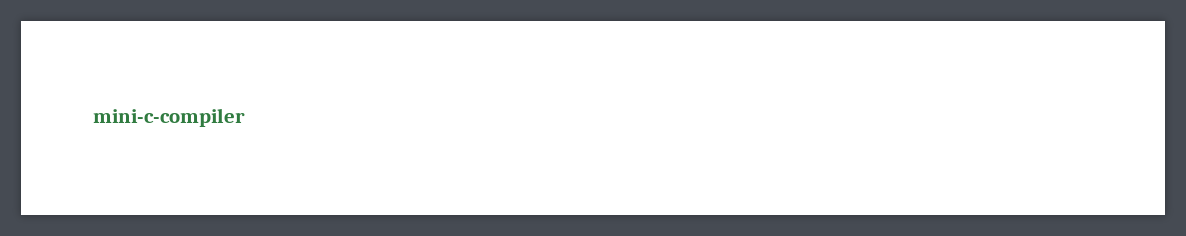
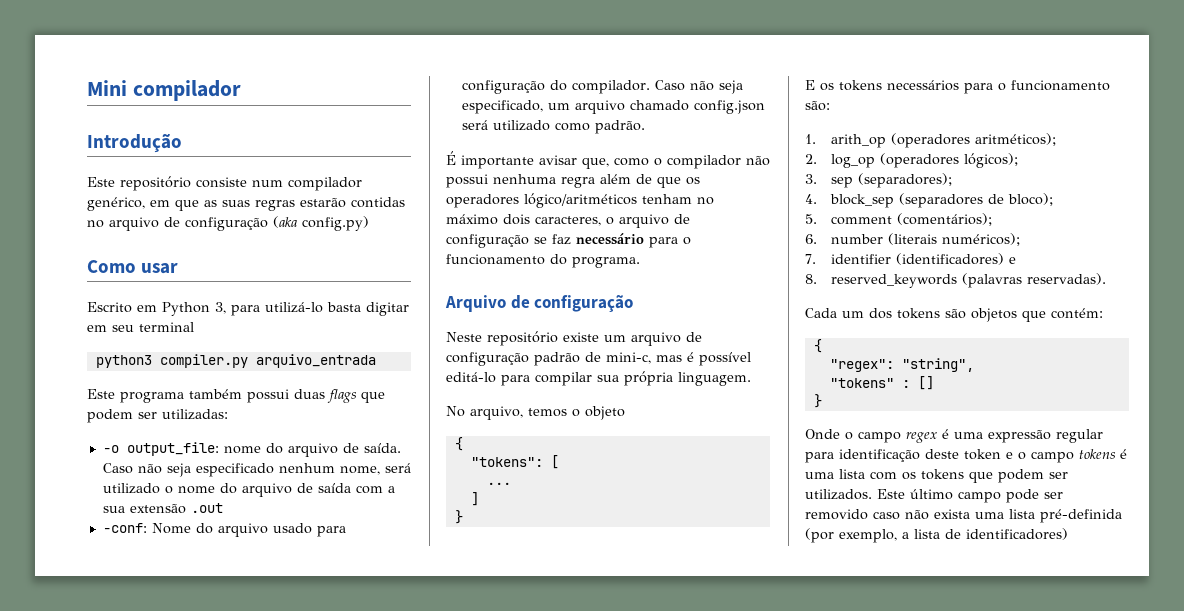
- mini-c-compiler
+ Mini compilador
+ Introdução
+ Este repositório consiste num compilador genérico, em que as suas regras estarão contidas no arquivo de configuração (aka config.py)
+ Como usar
+ Escrito em Python 3, para utilizá-lo basta digitar em seu terminal
+ python3 compiler.py arquivo_entrada
+ Este programa também possui duas flags que podem ser utilizadas:
+ -o output_file: nome do arquivo de saída. Caso não seja especificado nenhum nome, será utilizado o nome do arquivo de saída com a sua extensão .out
+ -conf: Nome do arquivo usado para configuração do compilador. Caso não seja especificado, um arquivo chamado config.json será utilizado como padrão.
+ É importante avisar que, como o compilador não possui nenhuma regra além de que os operadores lógico/aritméticos tenham no máximo dois caracteres, o arquivo de configuração se faz necessário para o funcionamento do programa.
+ Arquivo de configuração
+ Neste repositório existe um arquivo de configuração padrão de mini-c, mas é possível editá-lo para compilar sua própria linguagem.
+ No arquivo, temos o objeto
+ {
+ "tokens": [
+ ...
+ ]
+ }
+ E os tokens necessários para o funcionamento são:
+ 1. arith_op (operadores aritméticos);
+ 2. log_op (operadores lógicos);
+ 3. sep (separadores);
+ 4. block_sep (separadores de bloco);
+ 5. comment (comentários);
+ 6. number (literais numéricos);
+ 7. identifier (identificadores) e
+ 8. reserved_keywords (palavras reservadas).
+ Cada um dos tokens são objetos que contém:
+ {
+ "regex": "string",
+ "tokens" : []
+ }
+ Onde o campo regex é uma expressão regular para identificação deste token e o campo tokens é uma lista com os tokens que podem ser utilizados. Este último campo pode ser removido caso não exista uma lista pré-definida (por exemplo, a lista de identificadores)

